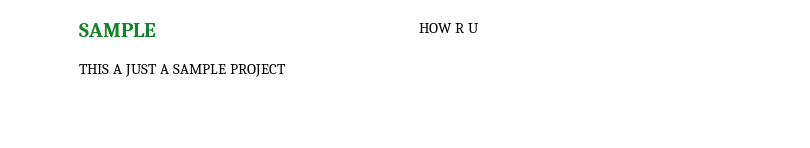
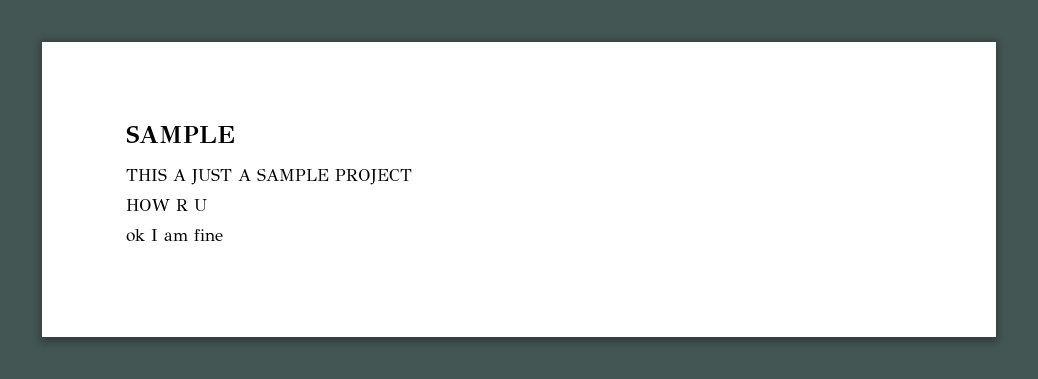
+ ok I am fine

